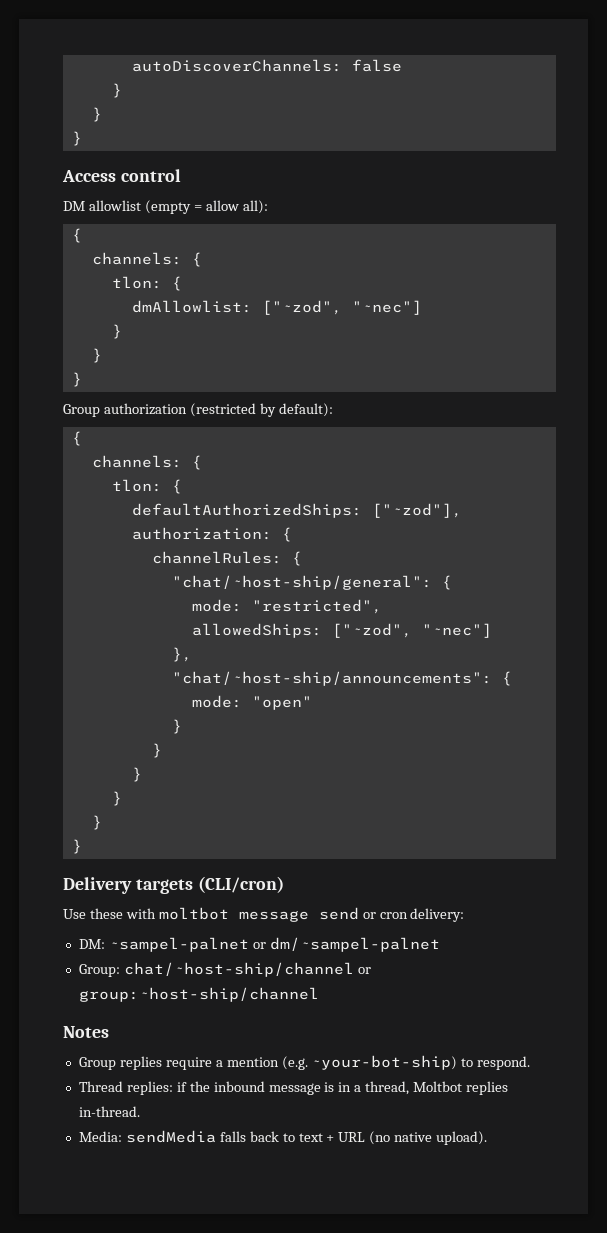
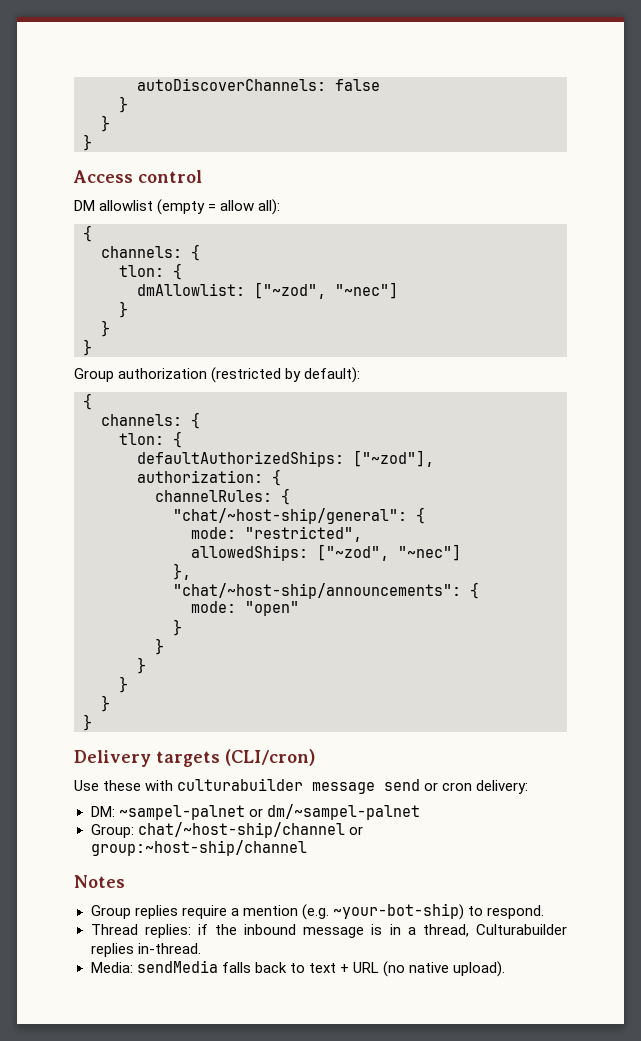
- Use these with moltbot message send or cron delivery:
+ Use these with culturabuilder message send or cron delivery:
- Thread replies: if the inbound message is in a thread, Moltbot replies in-thread.
+ Thread replies: if the inbound message is in a thread, Culturabuilder replies in-thread.

